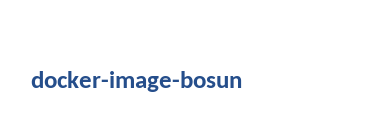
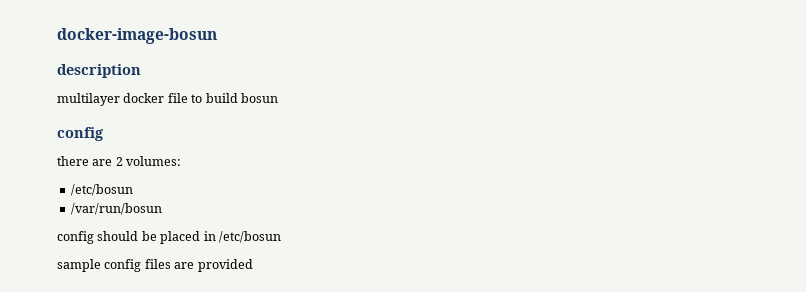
+ description
+ multilayer docker file to build bosun
+ config
+ there are 2 volumes:
+ /etc/bosun
+ /var/run/bosun
+ config should be placed in /etc/bosun
+ sample config files are provided

